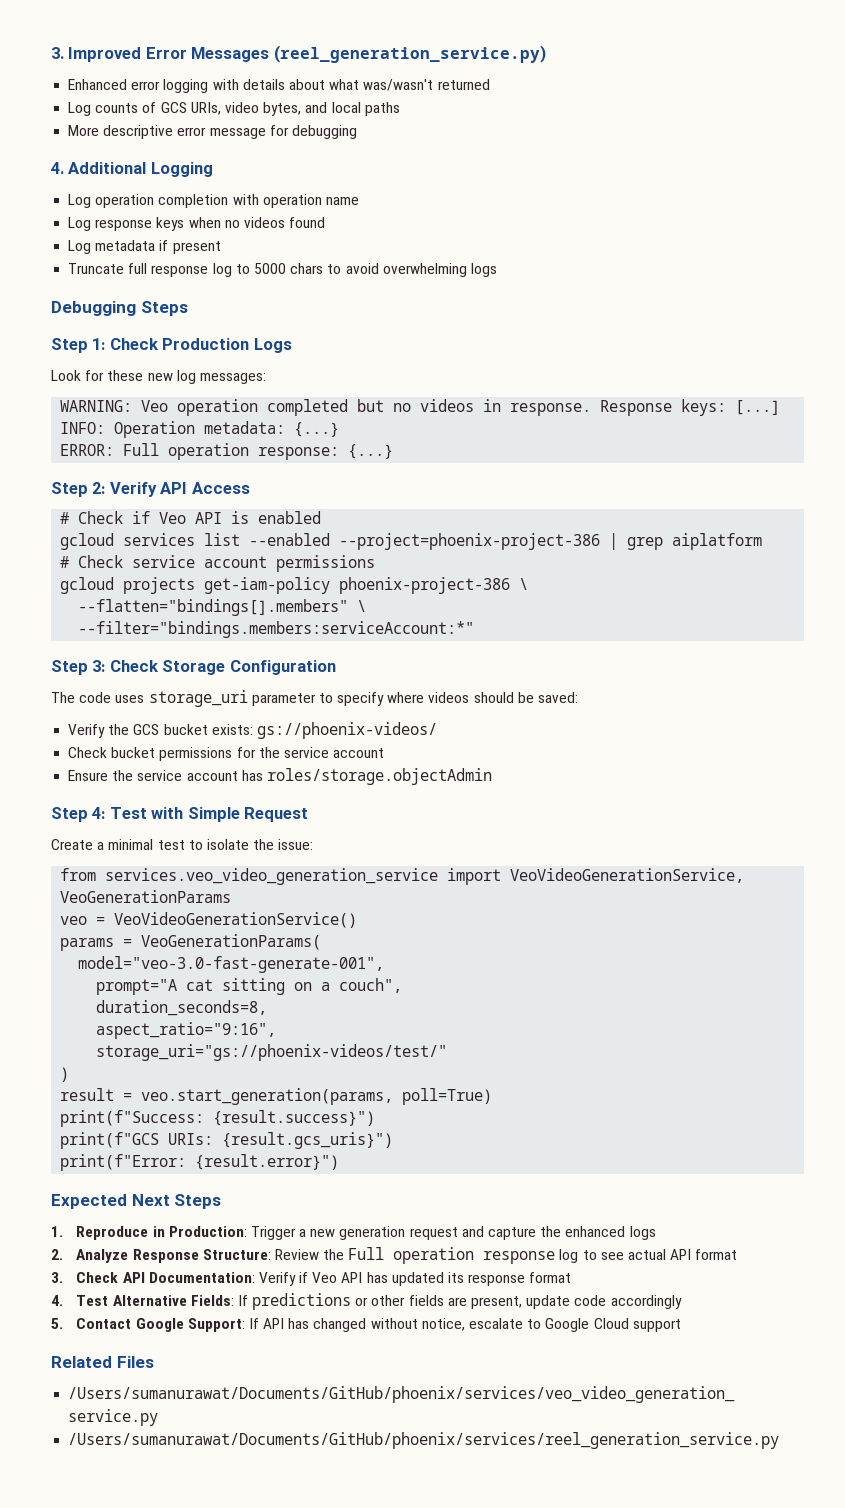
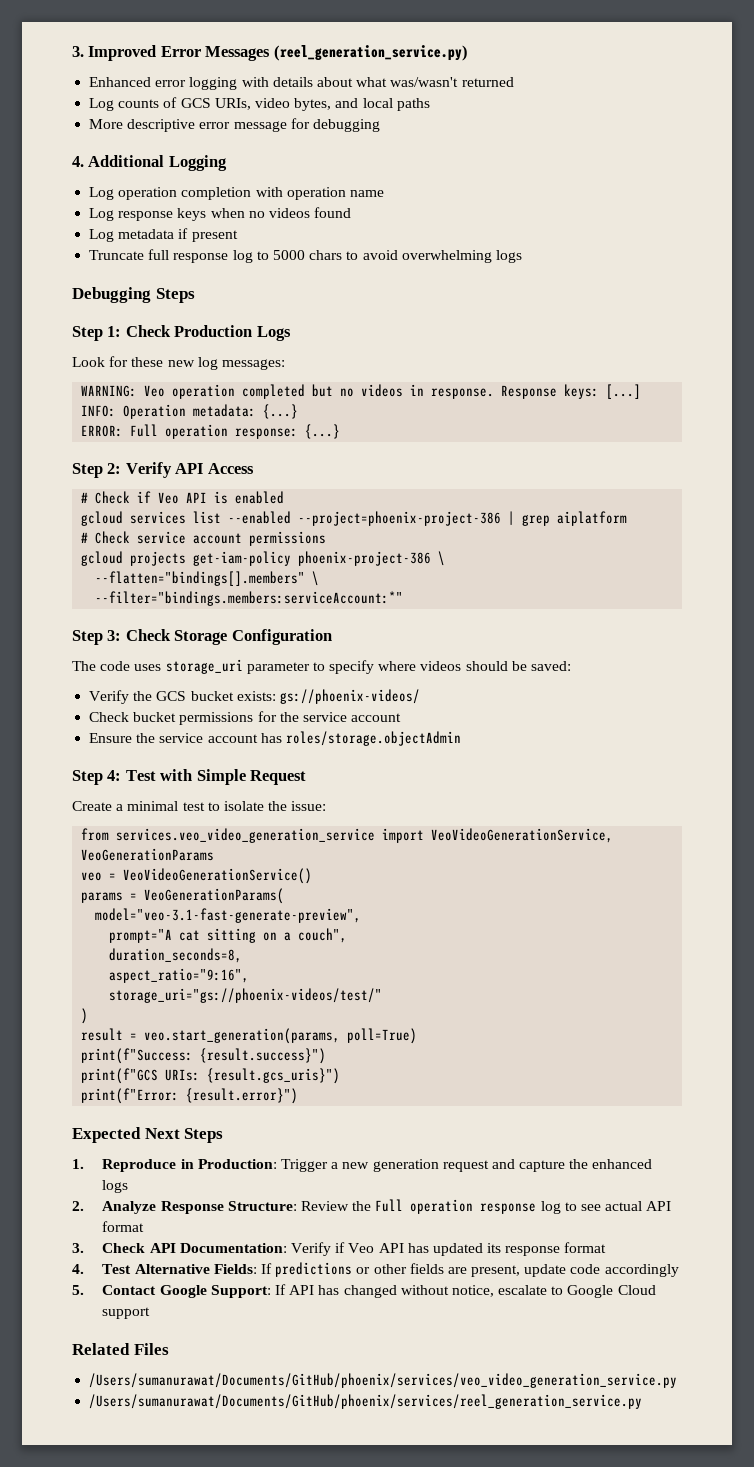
- model="veo-3.0-fast-generate-001",
+ model="veo-3.1-fast-generate-preview",

